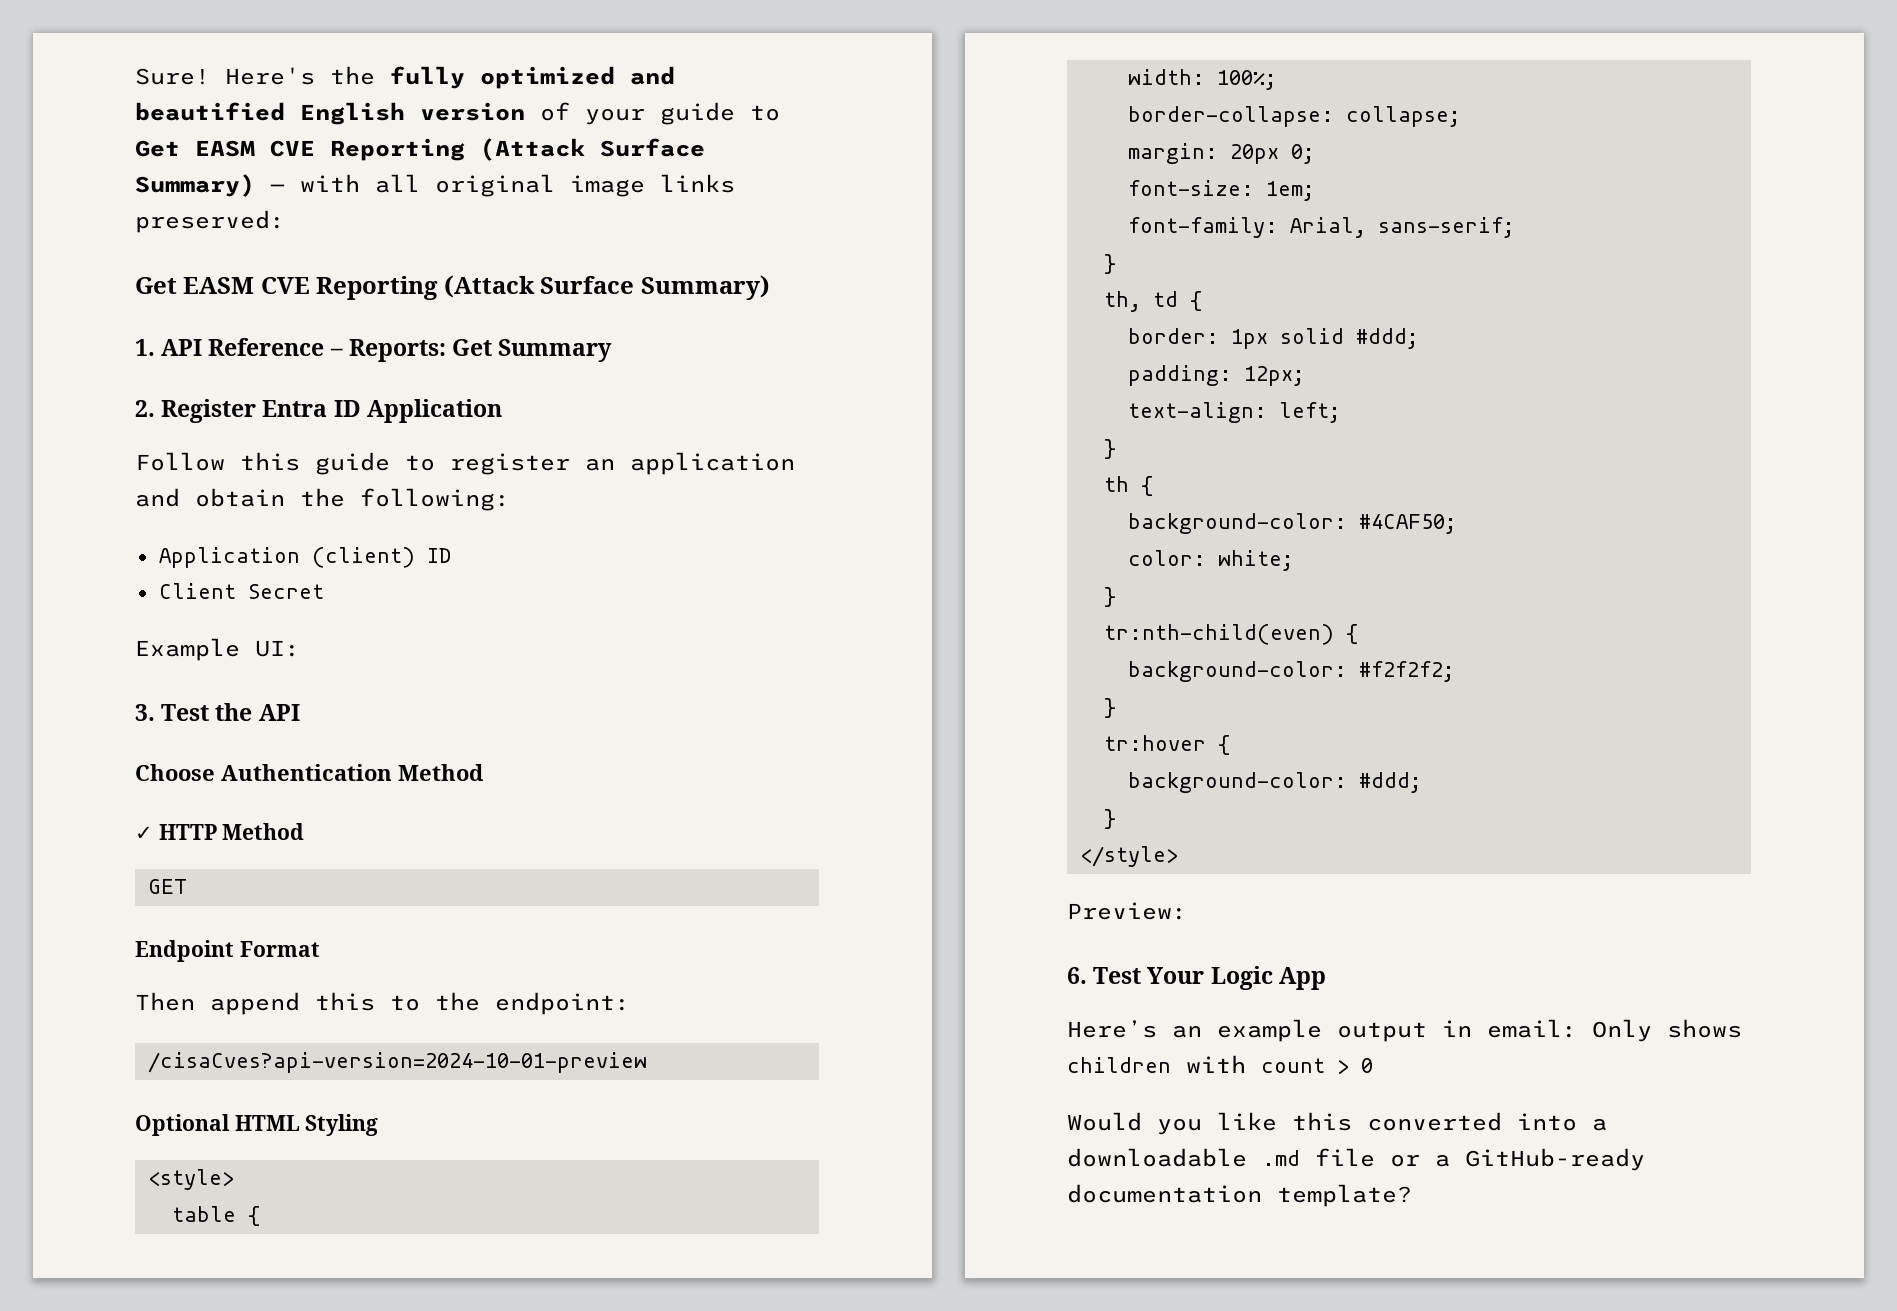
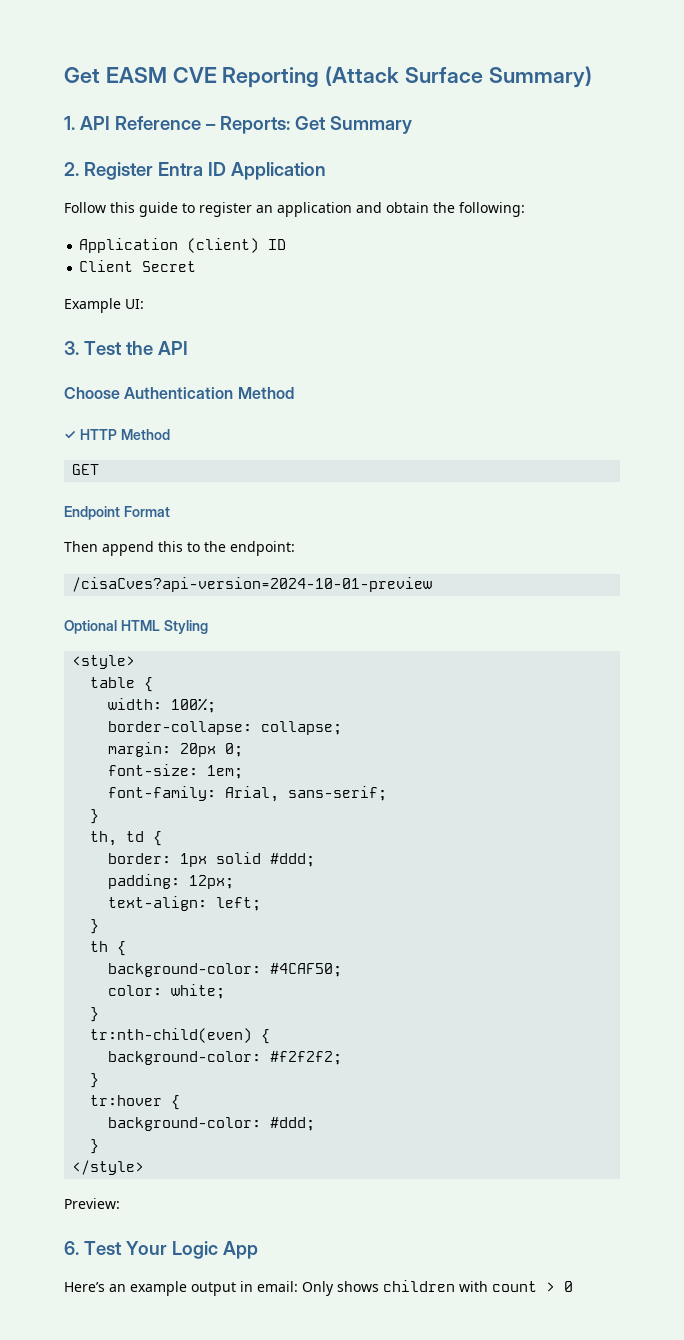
- Sure! Here's the fully optimized and beautified English version of your guide to Get EASM CVE Reporting (Attack Surface Summary) — with all original image links preserved:
- Would you like this converted into a downloadable .md file or a GitHub-ready documentation template?

